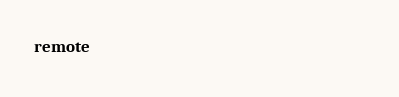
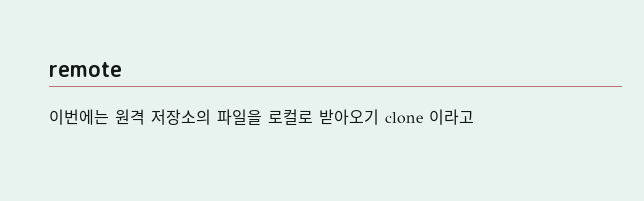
+ 이번에는 원격 저장소의 파일을 로컬로 받아오기 clone 이라고

